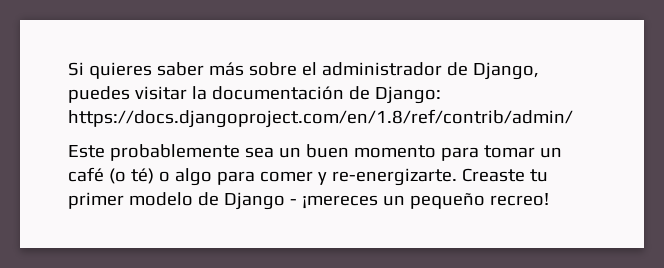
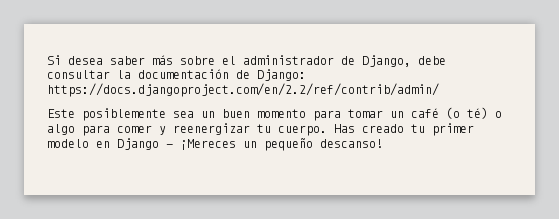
- Si quieres saber más sobre el administrador de Django, puedes visitar la documentación de Django: https://docs.djangoproject.com/en/1.8/ref/contrib/admin/
+ Si desea saber más sobre el administrador de Django, debe consultar la documentación de Django: https://docs.djangoproject.com/en/2.2/ref/contrib/admin/
- Este probablemente sea un buen momento para tomar un café (o té) o algo para comer y re-energizarte. Creaste tu primer modelo de Django - ¡mereces un pequeño recreo!
+ Este posiblemente sea un buen momento para tomar un café (o té) o algo para comer y reenergizar tu cuerpo. Has creado tu primer modelo en Django - ¡Mereces un pequeño descanso!

